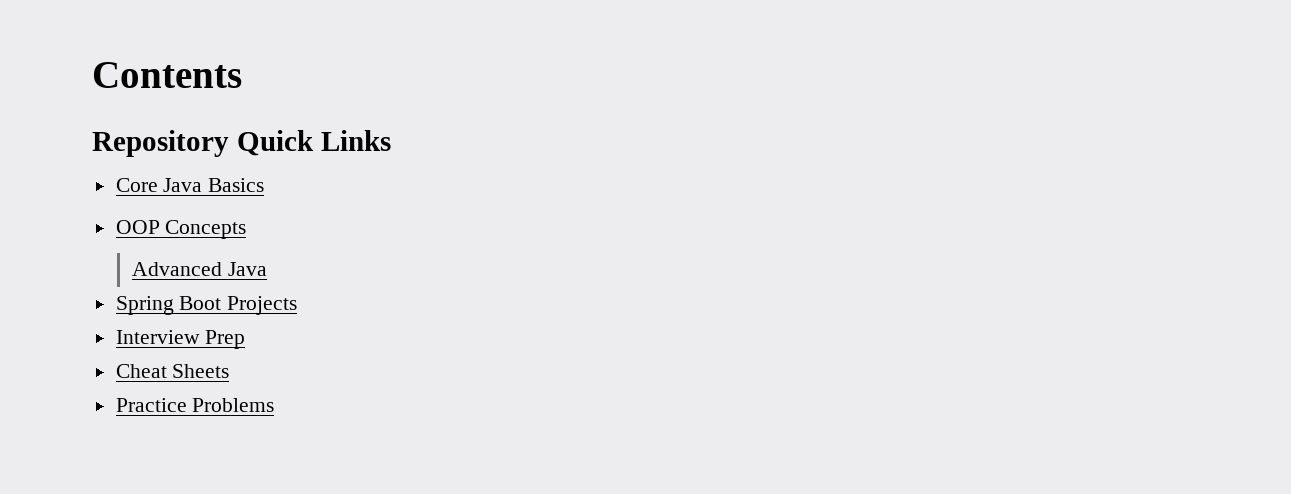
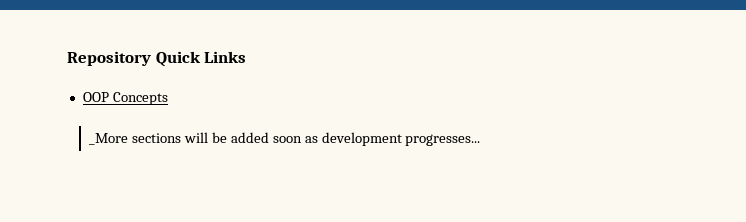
- Contents
- Core Java Basics
- Advanced Java
- Spring Boot Projects
- Interview Prep
- Cheat Sheets
- Practice Problems
+ _More sections will be added soon as development progresses...

